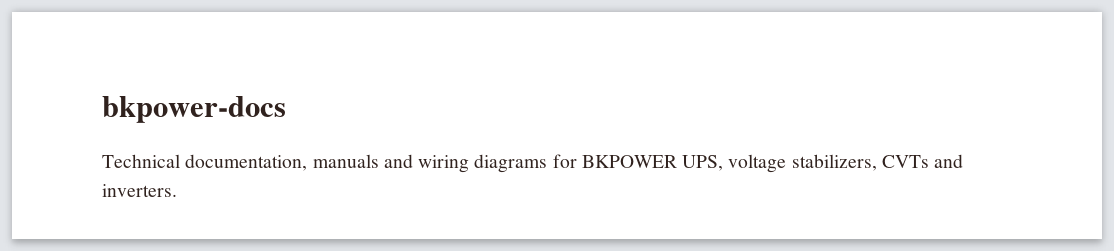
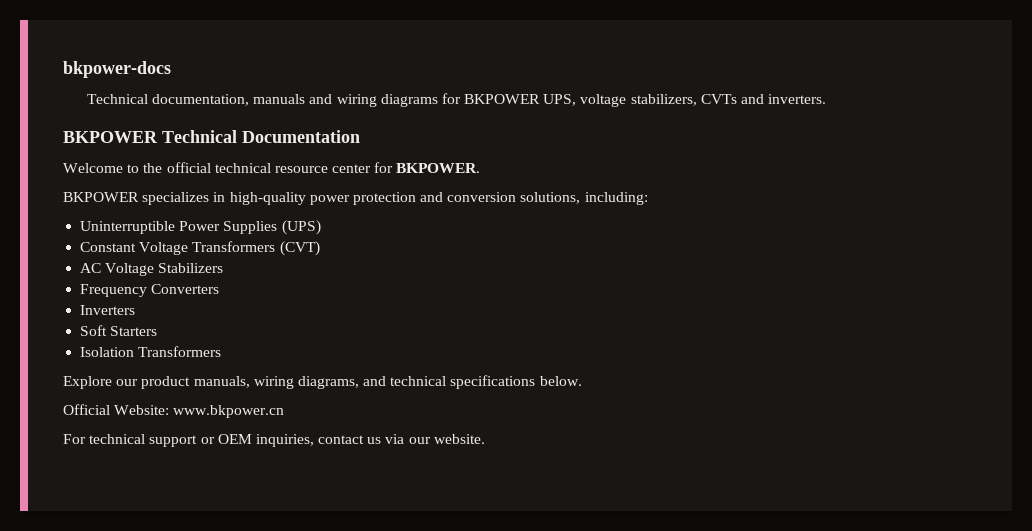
+ BKPOWER Technical Documentation
+ Welcome to the official technical resource center for BKPOWER.
+ BKPOWER specializes in high-quality power protection and conversion solutions, including:
+ Uninterruptible Power Supplies (UPS)
+ Constant Voltage Transformers (CVT)
+ AC Voltage Stabilizers
+ Frequency Converters
+ Inverters
+ Soft Starters
+ Isolation Transformers
+ Explore our product manuals, wiring diagrams, and technical specifications below.
+ Official Website: www.bkpower.cn
+ For technical support or OEM inquiries, contact us via our website.

